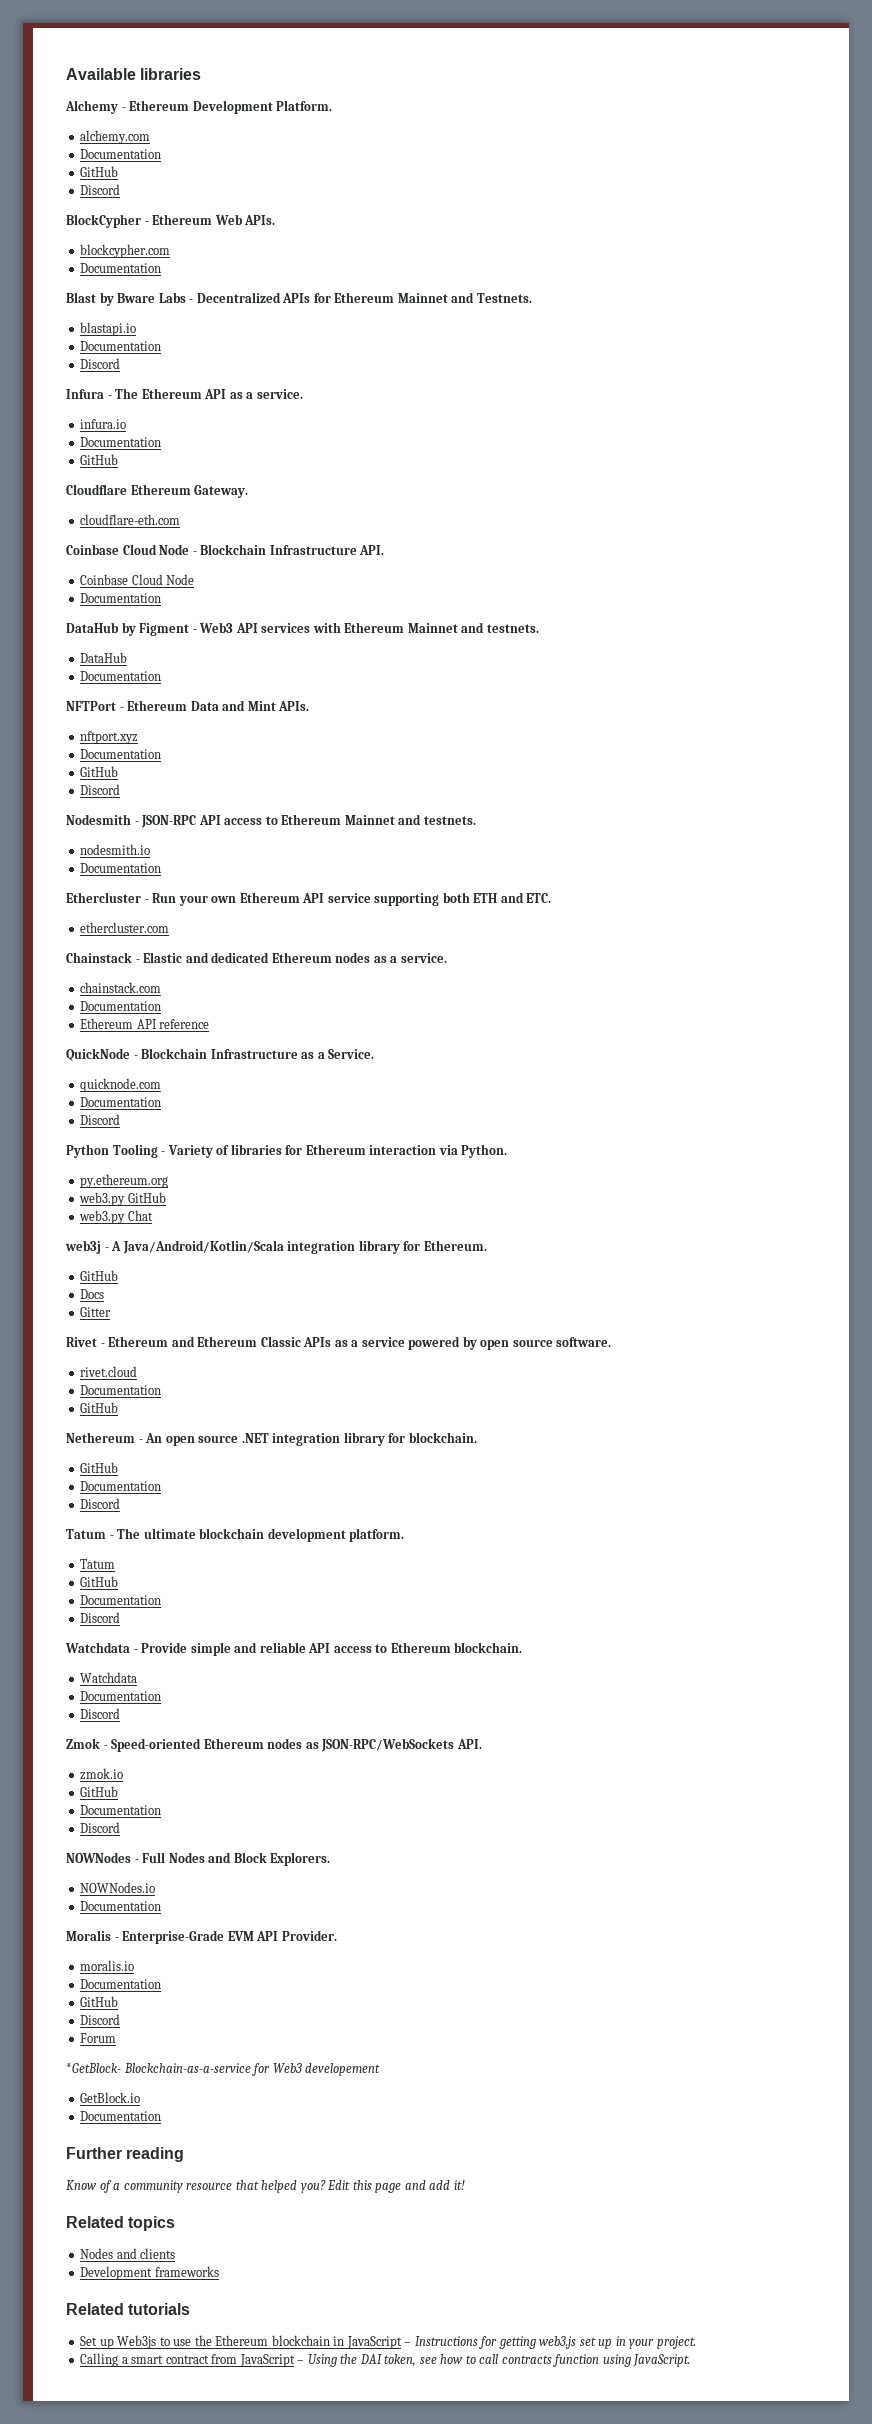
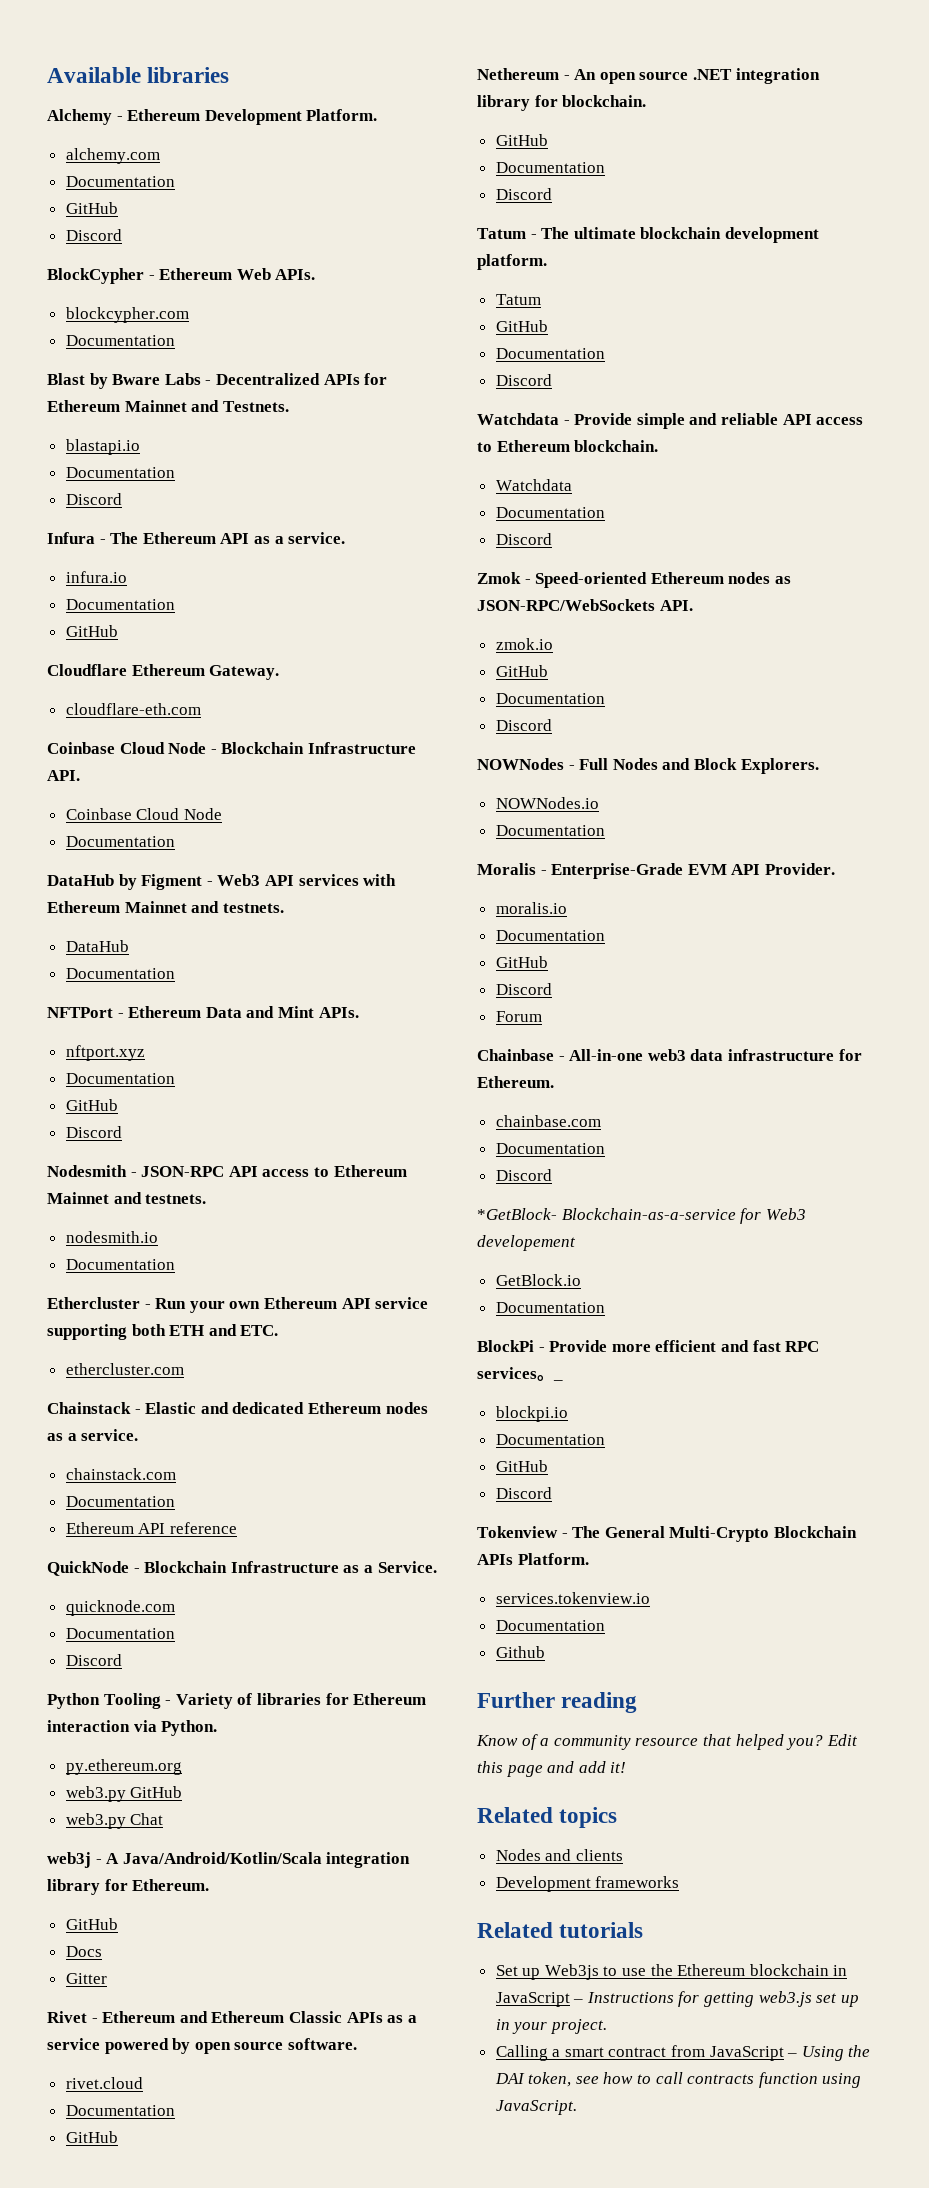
+ Chainbase - All-in-one web3 data infrastructure for Ethereum.
+ chainbase.com
+ Documentation
+ Discord
+ BlockPi - Provide more efficient and fast RPC services。_
+ blockpi.io
+ Documentation
+ GitHub
+ Discord
+ Tokenview - The General Multi-Crypto Blockchain APIs Platform.
+ services.tokenview.io
+ Documentation
+ Github

